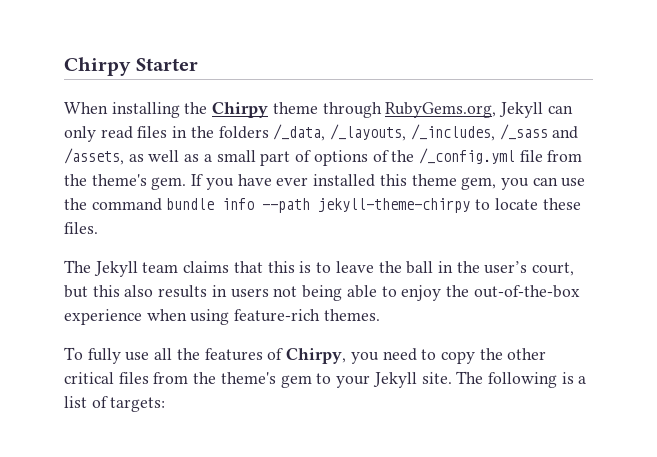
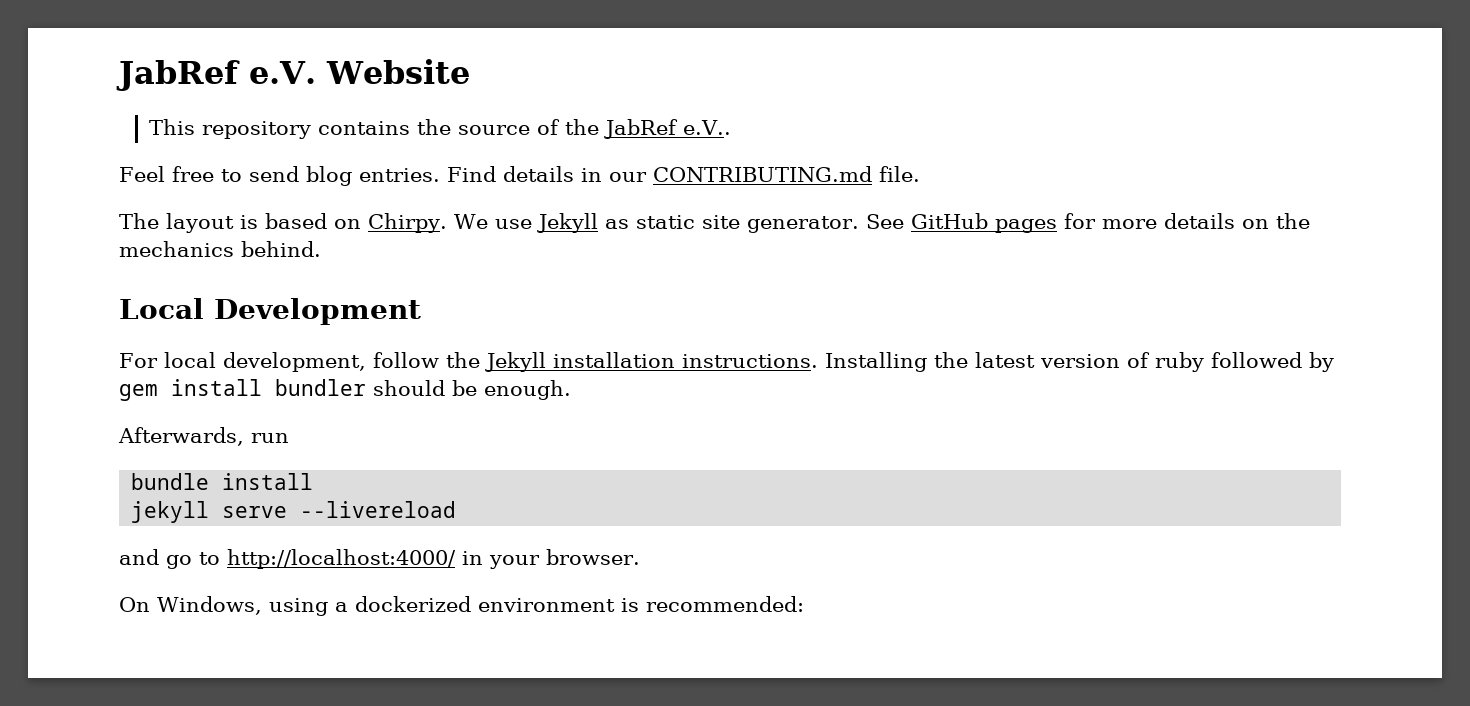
- Chirpy Starter
- When installing the Chirpy theme through RubyGems.org, Jekyll can only read files in the folders /_data, /_layouts, /_includes, /_sass and /assets, as well as a small part of options of the /_config.yml file from the theme's gem. If you have ever installed this theme gem, you can use the command bundle info --path jekyll-theme-chirpy to locate these files.
- The Jekyll team claims that this is to leave the ball in the user’s court, but this also results in users not being able to enjoy the out-of-the-box experience when using feature-rich themes.
- To fully use all the features of Chirpy, you need to copy the other critical files from the theme's gem to your Jekyll site. The following is a list of targets:
+ JabRef e.V. Website
+ This repository contains the source of the JabRef e.V..
+ Feel free to send blog entries. Find details in our CONTRIBUTING.md file.
+ The layout is based on Chirpy. We use Jekyll as static site generator. See GitHub pages for more details on the mechanics behind.
+ Local Development
+ For local development, follow the Jekyll installation instructions. Installing the latest version of ruby followed by gem install bundler should be enough.
+ Afterwards, run
+ bundle install
+ jekyll serve --livereload
+ and go to http://localhost:4000/ in your browser.
+ On Windows, using a dockerized environment is recommended:

